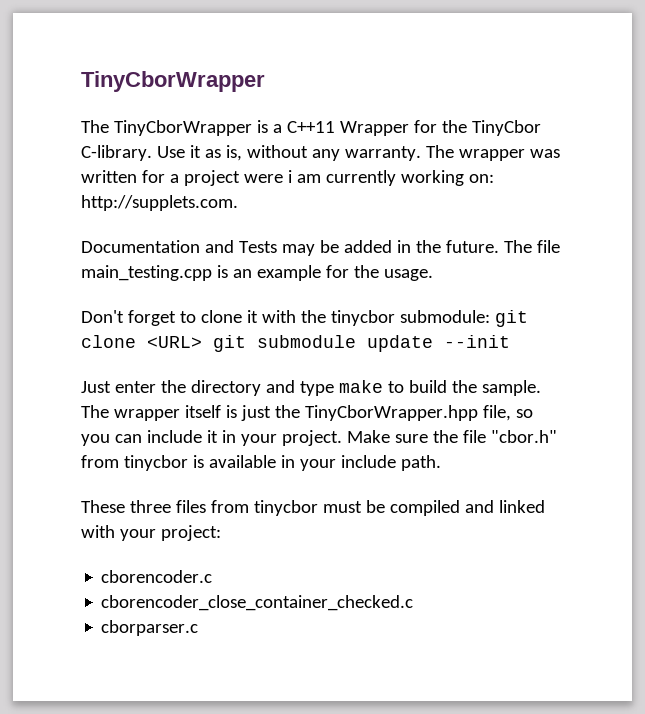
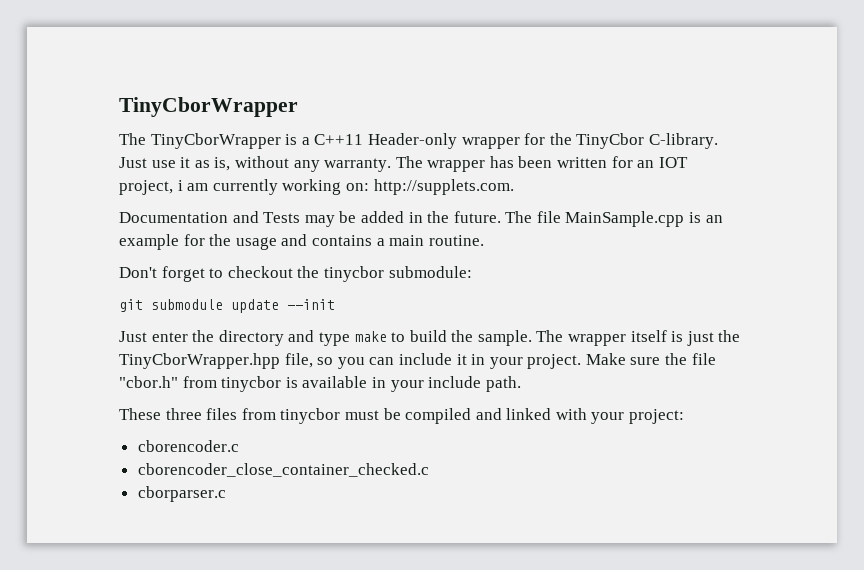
- The TinyCborWrapper is a C++11 Wrapper for the TinyCbor C-library.
+ The TinyCborWrapper is a C++11 Header-only wrapper for the TinyCbor C-library.
- Use it as is, without any warranty.
+ Just use it as is, without any warranty.
- The wrapper was written for a project were i am currently working on: http://supplets.com.
+ The wrapper has been written for an IOT project, i am currently working on: http://supplets.com.
- The file main_testing.cpp is an example for the usage.
+ The file MainSample.cpp is an example for the usage and contains a main routine.
- Don't forget to clone it with the tinycbor submodule: git clone <URL> git submodule update --init
+ Don't forget to checkout the tinycbor submodule:
+ git submodule update --init

